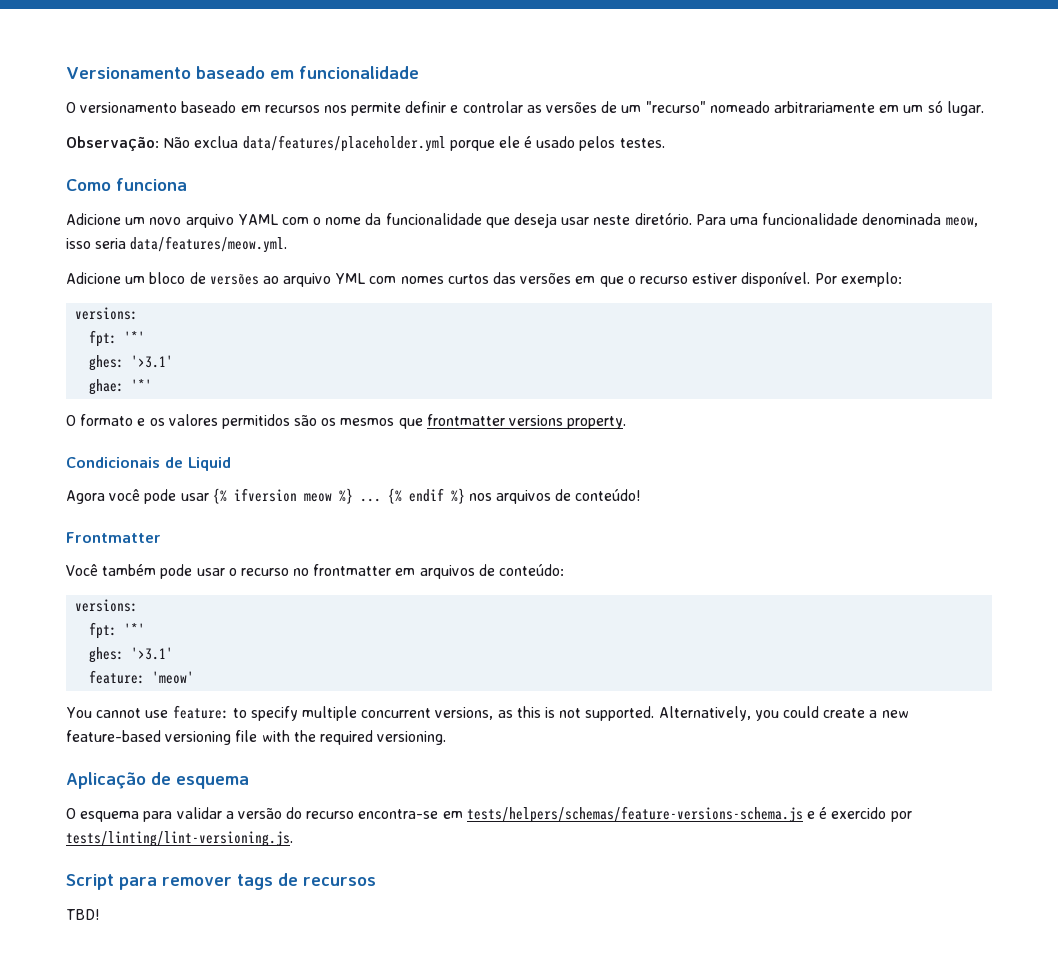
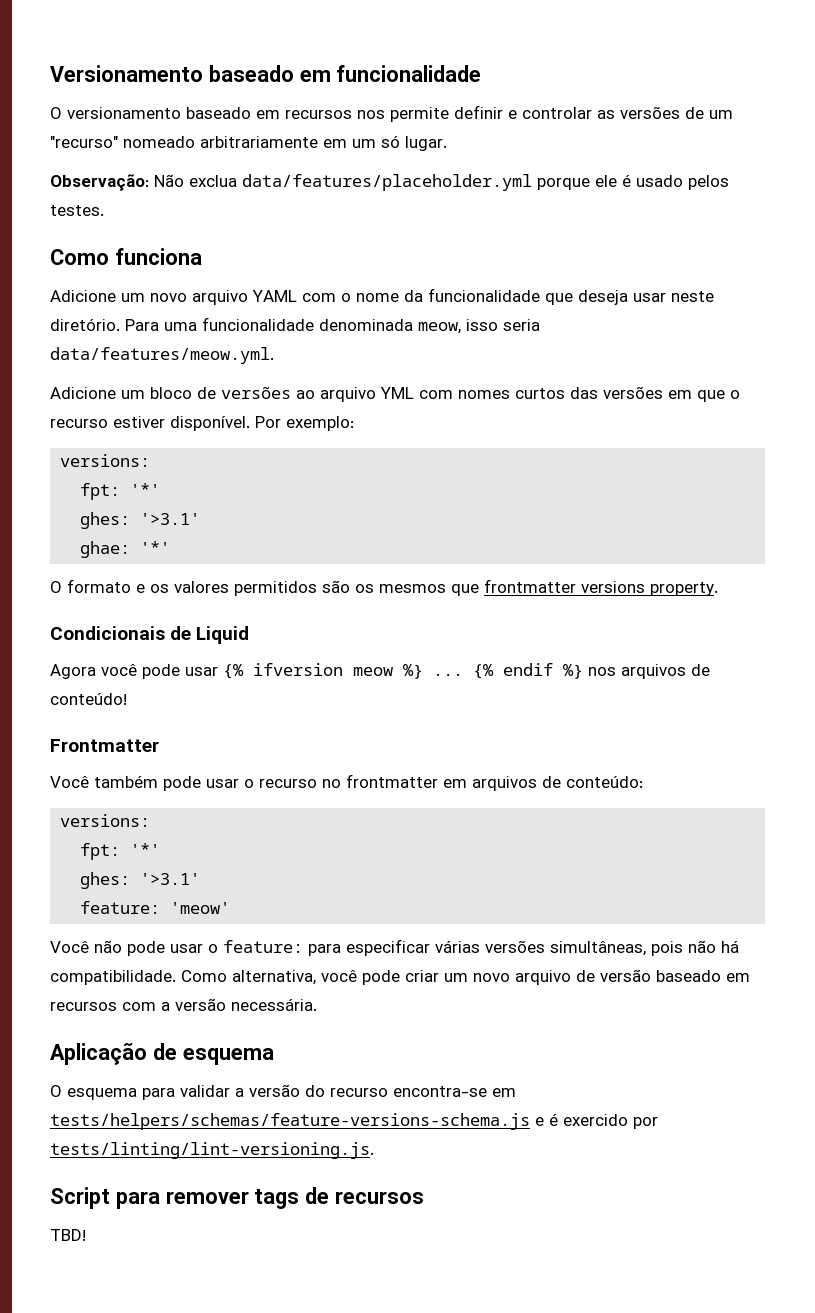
- You cannot use feature: to specify multiple concurrent versions, as this is not supported. Alternatively, you could create a new feature-based versioning file with the required versioning.
+ Você não pode usar o feature: para especificar várias versões simultâneas, pois não há compatibilidade. Como alternativa, você pode criar um novo arquivo de versão baseado em recursos com a versão necessária.

